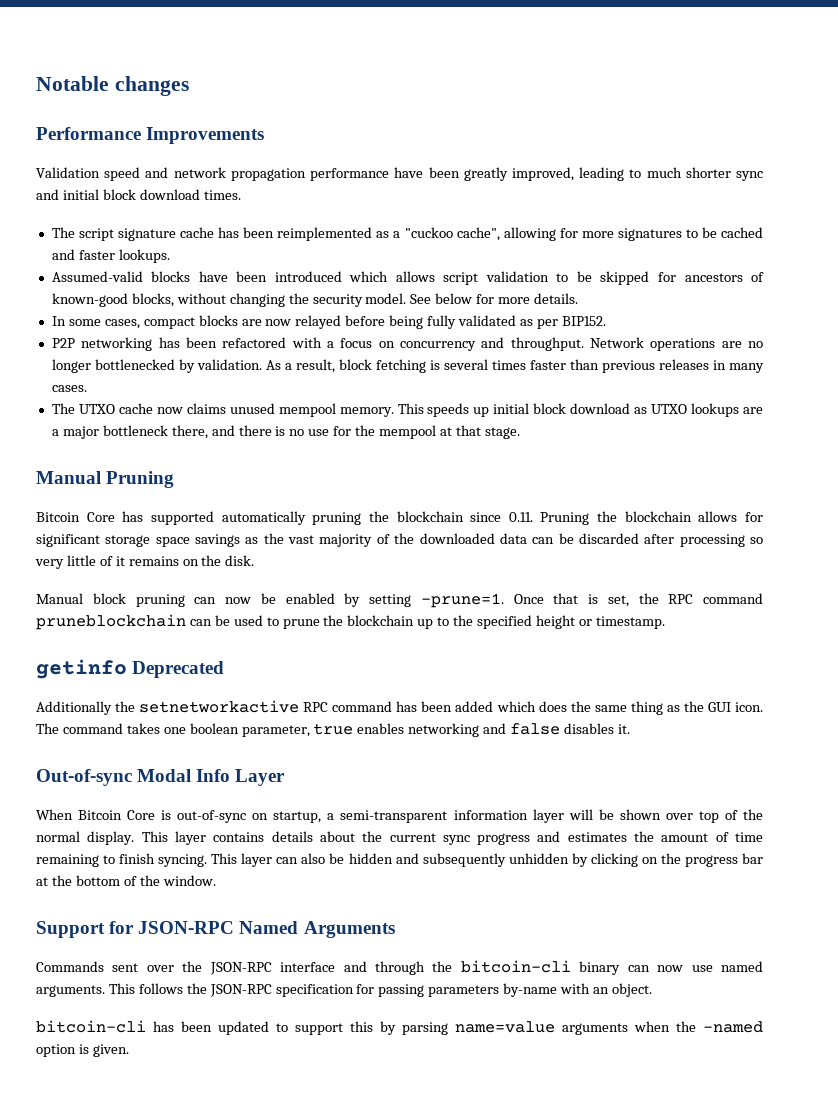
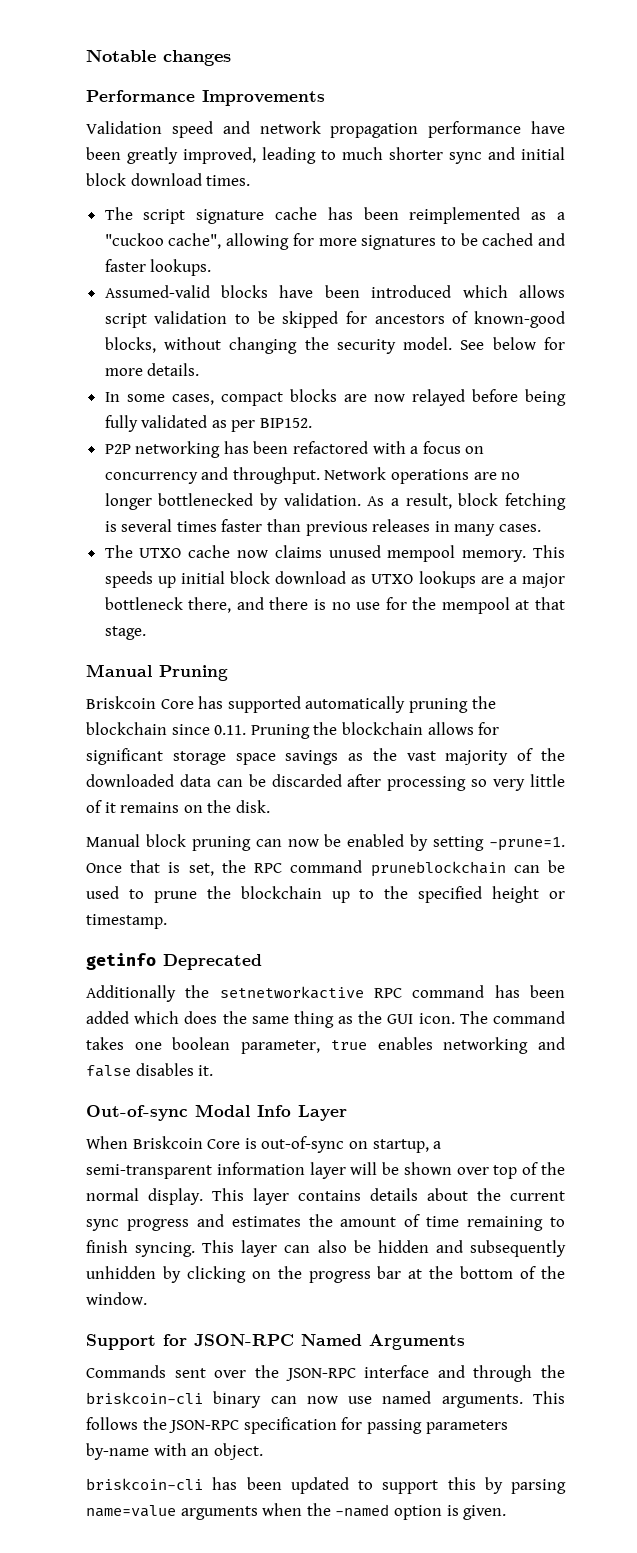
- Bitcoin Core has supported automatically pruning the blockchain since 0.11. Pruning the blockchain allows for significant storage space savings as the vast majority of the downloaded data can be discarded after processing so very little of it remains on the disk.
+ Briskcoin Core has supported automatically pruning the blockchain since 0.11. Pruning the blockchain allows for significant storage space savings as the vast majority of the downloaded data can be discarded after processing so very little of it remains on the disk.
- When Bitcoin Core is out-of-sync on startup, a semi-transparent information layer will be shown over top of the normal display.
+ When Briskcoin Core is out-of-sync on startup, a semi-transparent information layer will be shown over top of the normal display.
- Commands sent over the JSON-RPC interface and through the bitcoin-cli binary can now use named arguments.
+ Commands sent over the JSON-RPC interface and through the briskcoin-cli binary can now use named arguments.
- bitcoin-cli has been updated to support this by parsing name=value arguments when the -named option is given.
+ briskcoin-cli has been updated to support this by parsing name=value arguments when the -named option is given.

